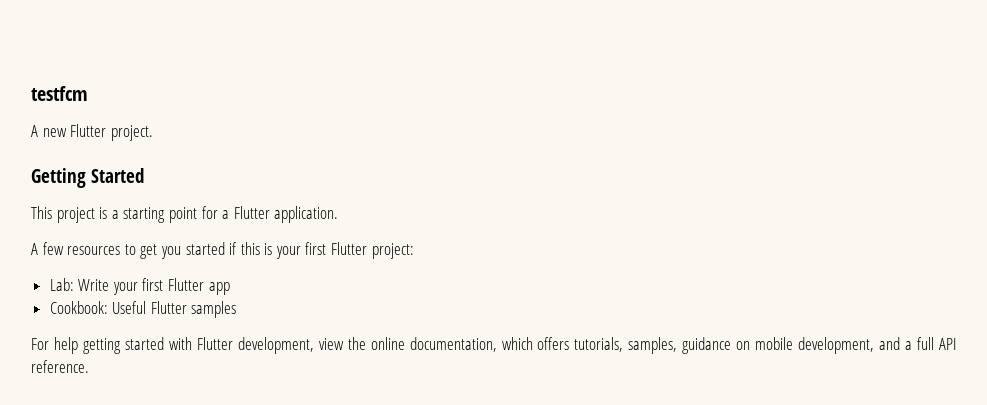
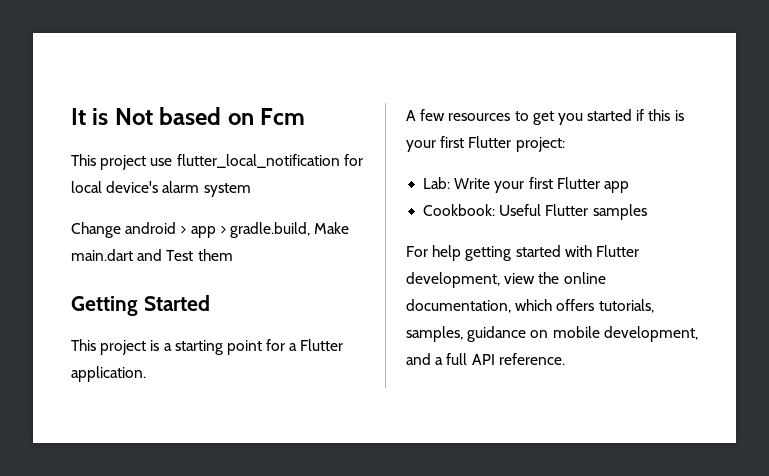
- testfcm
- A new Flutter project.
+ It is Not based on Fcm
+ This project use flutter_local_notification for local device's alarm system
+ Change android > app > gradle.build, Make main.dart and Test them

